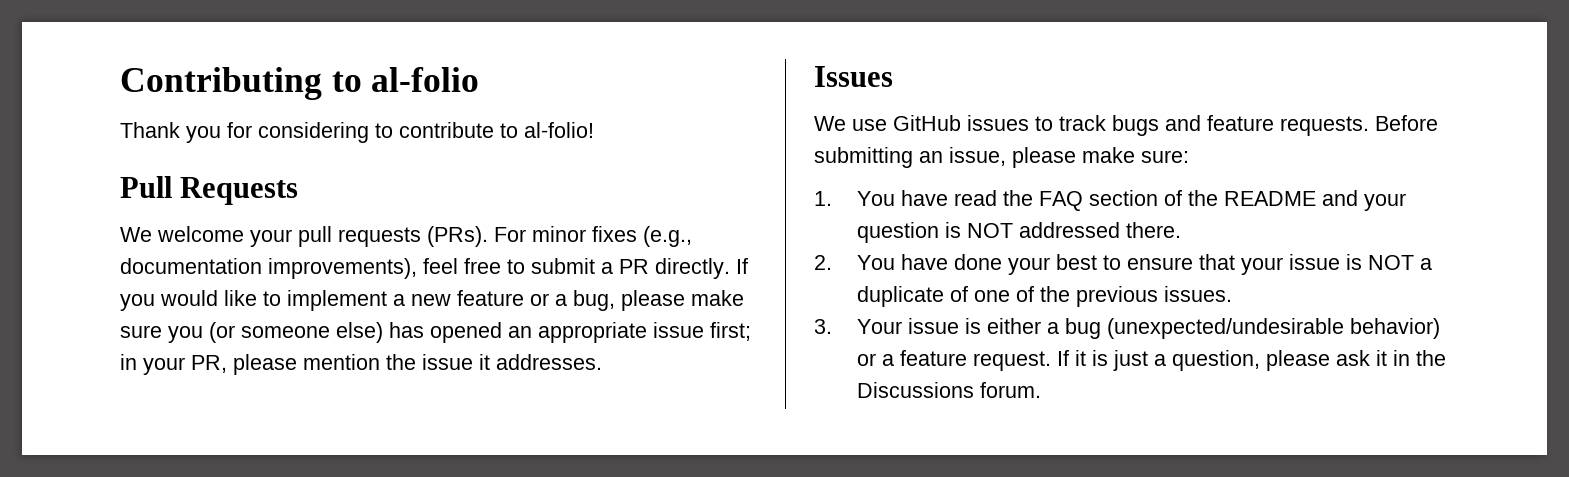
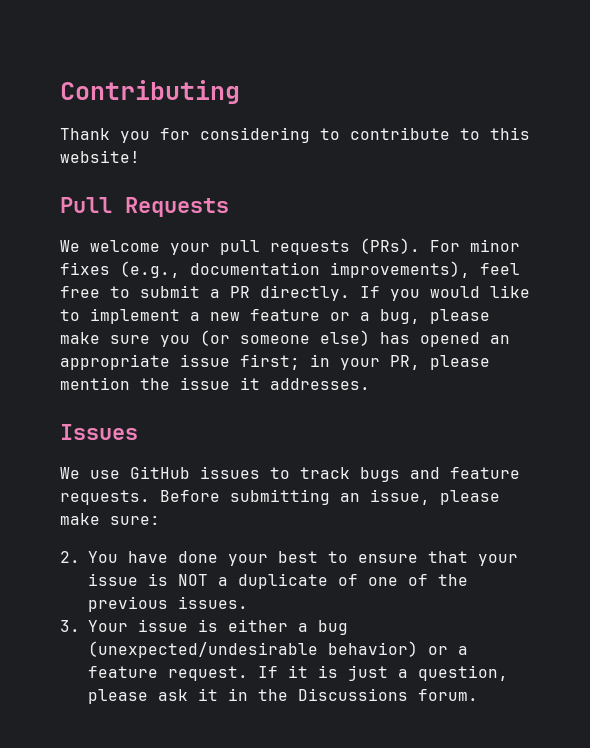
- Contributing to al-folio
+ Contributing
- Thank you for considering to contribute to al-folio!
+ Thank you for considering to contribute to this website!
- 1. You have read the FAQ section of the README and your question is NOT addressed there.

